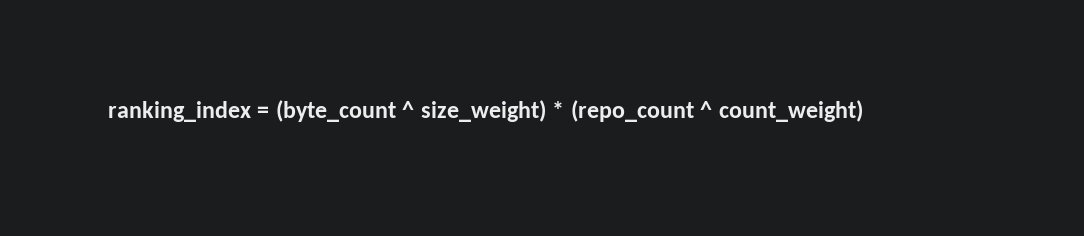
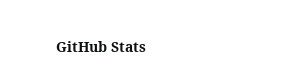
- ranking_index = (byte_count ^ size_weight) * (repo_count ^ count_weight)
+ GitHub Stats

